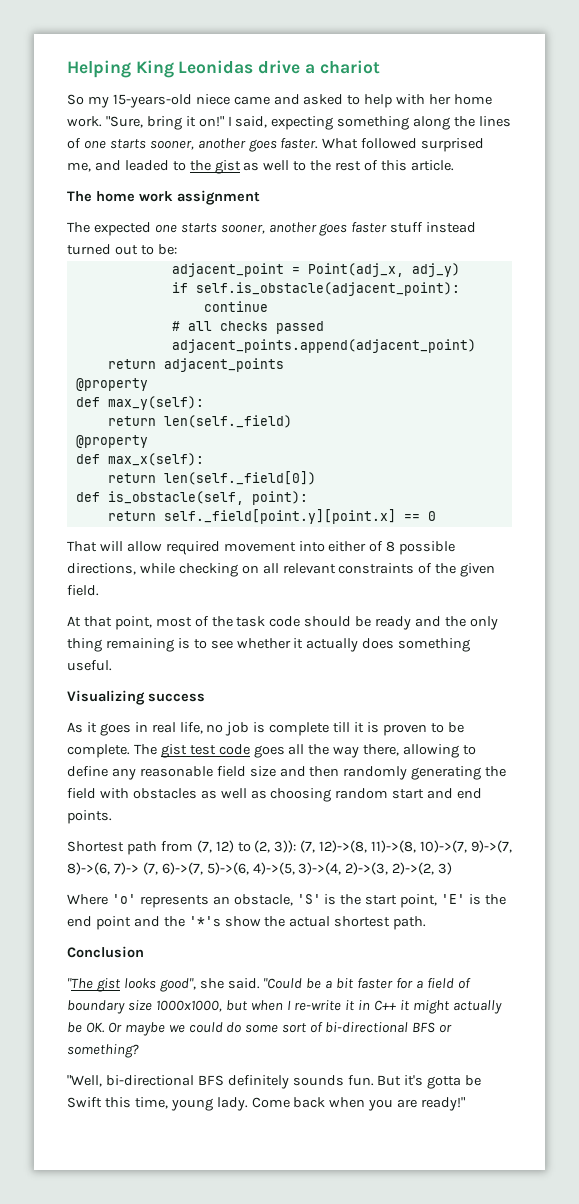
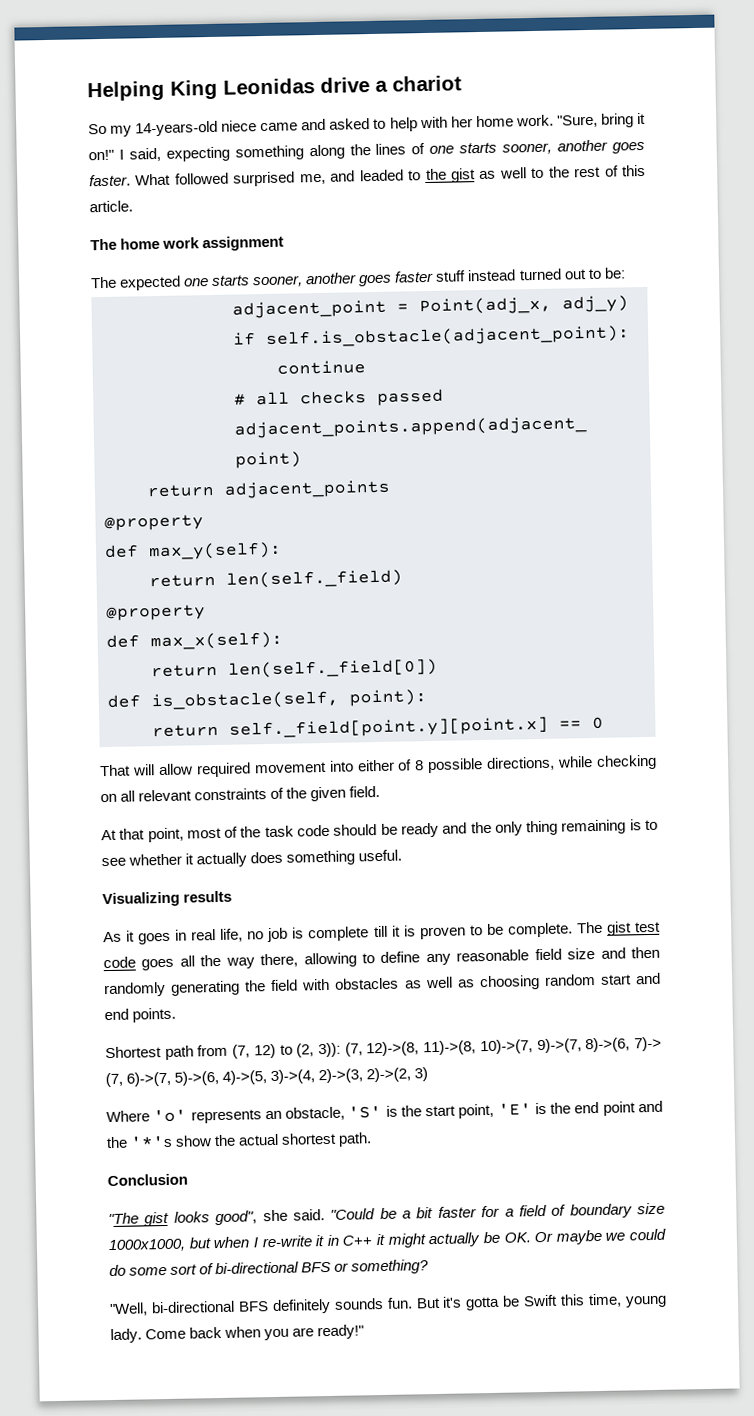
- So my 15-years-old niece came and asked to help with her home work.
+ So my 14-years-old niece came and asked to help with her home work.
- Visualizing success
+ Visualizing results

